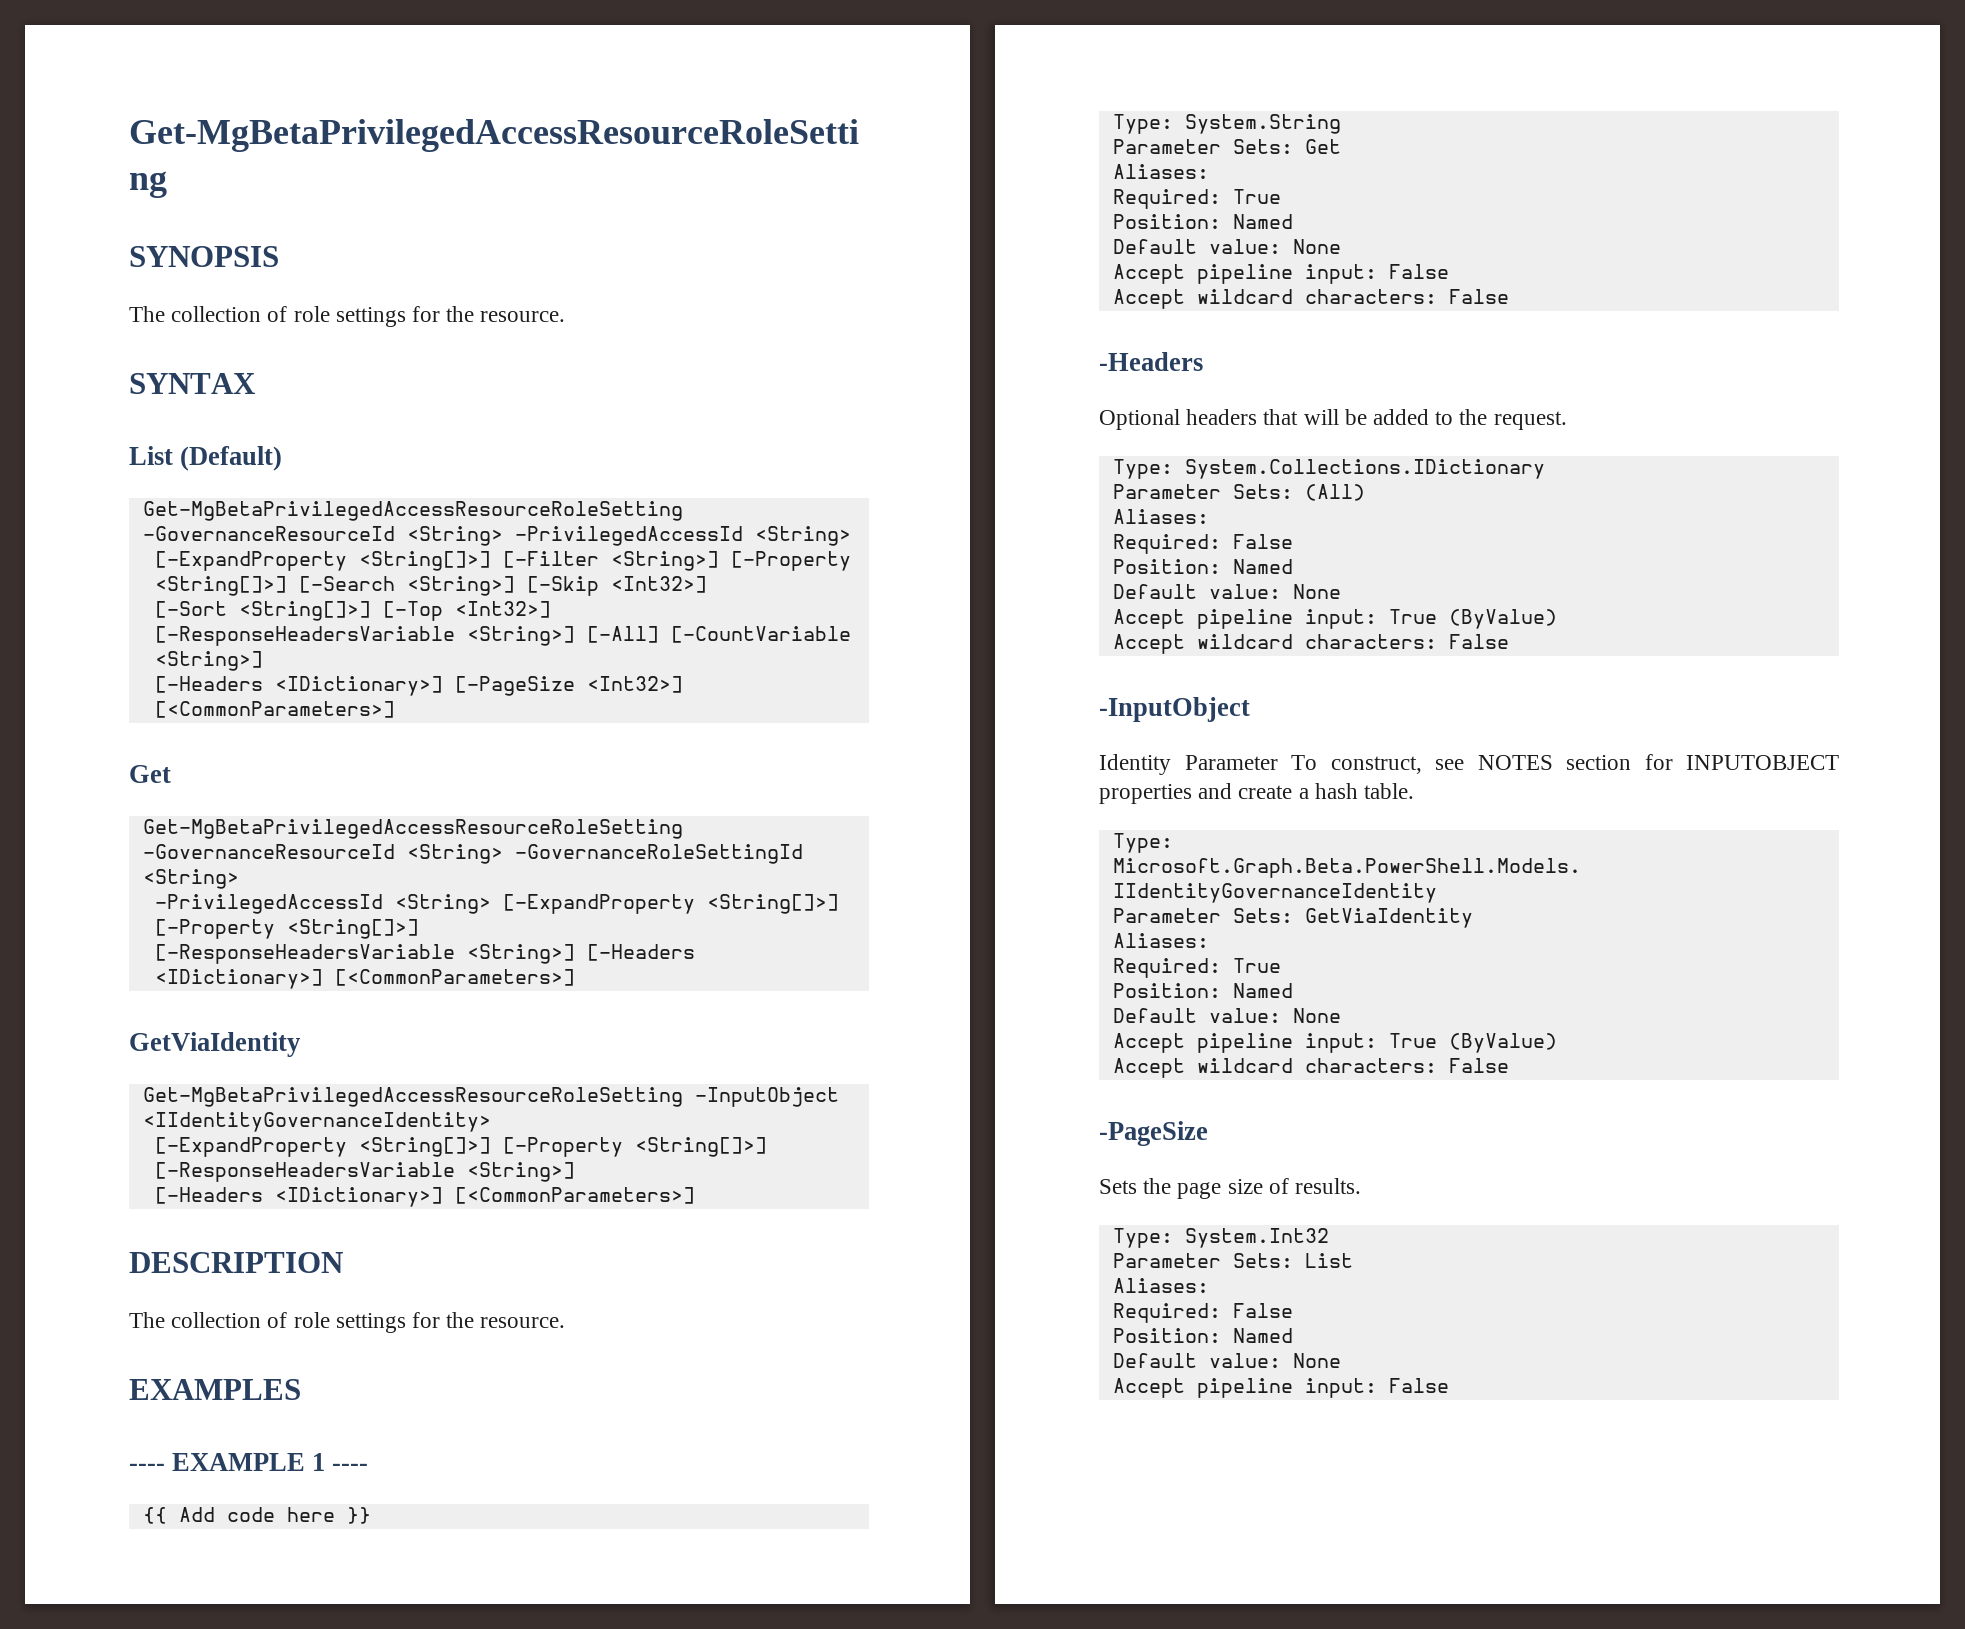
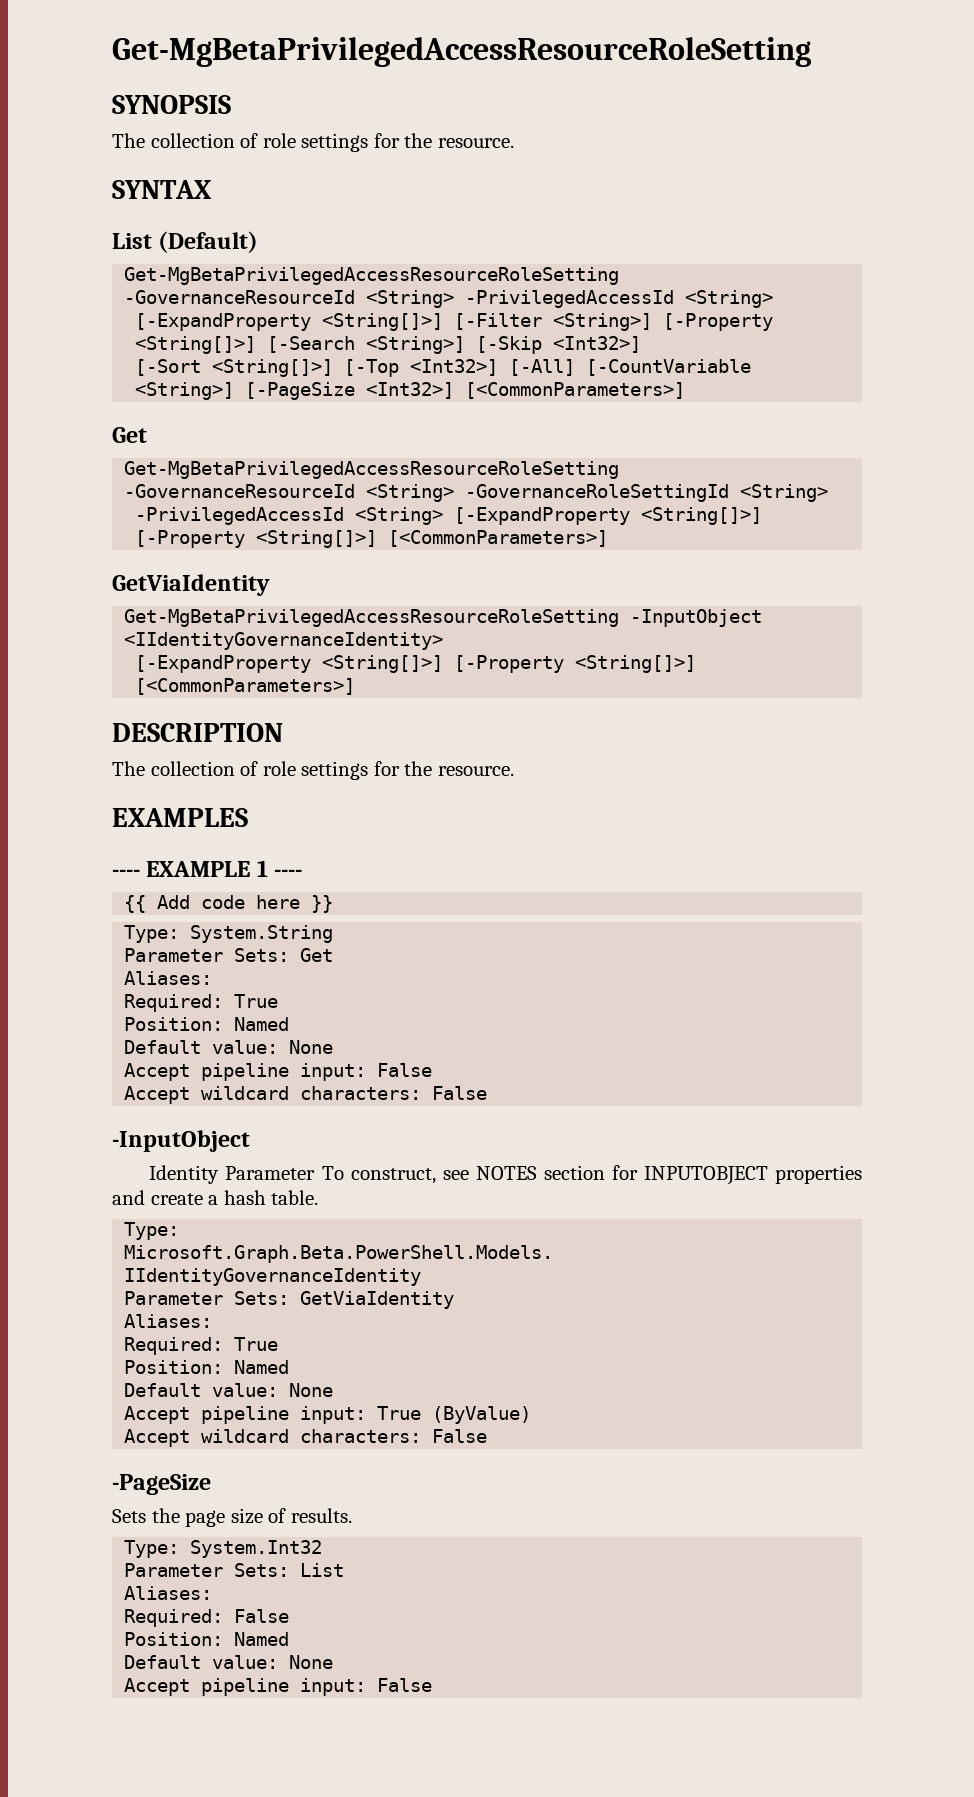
- [-Sort <String[]>] [-Top <Int32>] [-ResponseHeadersVariable <String>] [-All] [-CountVariable <String>]
- [-Headers <IDictionary>] [-PageSize <Int32>] [<CommonParameters>]
+ [-Sort <String[]>] [-Top <Int32>] [-All] [-CountVariable <String>] [-PageSize <Int32>] [<CommonParameters>]
- -PrivilegedAccessId <String> [-ExpandProperty <String[]>] [-Property <String[]>]
- [-ResponseHeadersVariable <String>] [-Headers <IDictionary>] [<CommonParameters>]
+ -PrivilegedAccessId <String> [-ExpandProperty <String[]>] [-Property <String[]>] [<CommonParameters>]
  Get-MgBetaPrivilegedAccessResourceRoleSetting -InputObject <IIdentityGovernanceIdentity>
- [-ExpandProperty <String[]>] [-Property <String[]>] [-ResponseHeadersVariable <String>]
- [-Headers <IDictionary>] [<CommonParameters>]
+ [-ExpandProperty <String[]>] [-Property <String[]>] [<CommonParameters>]
- -Headers
- Optional headers that will be added to the request.
- Type: System.Collections.IDictionary
- Parameter Sets: (All)
- Aliases:
- Required: False
- Position: Named
- Default value: None
- Accept pipeline input: True (ByValue)
- Accept wildcard characters: False

